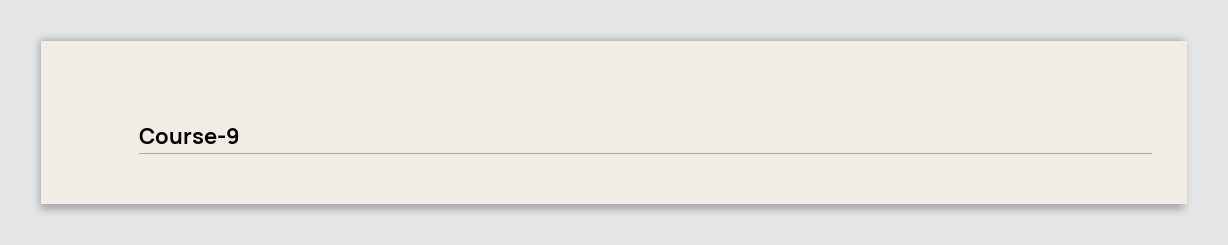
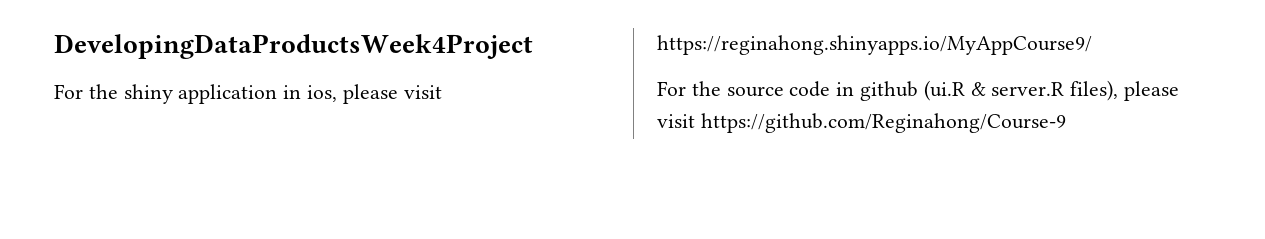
- Course-9
+ DevelopingDataProductsWeek4Project
+ For the shiny application in ios, please visit https://reginahong.shinyapps.io/MyAppCourse9/
+ For the source code in github (ui.R & server.R files), please visit https://github.com/Reginahong/Course-9

